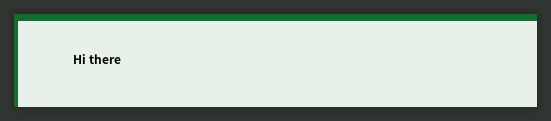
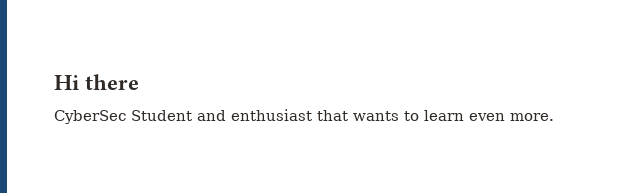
+ CyberSec Student and enthusiast that wants to learn even more.

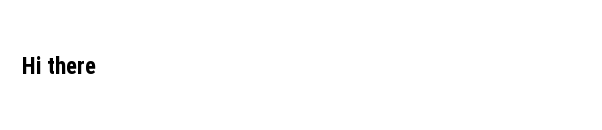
- CyberSec Student and enthusiast that wants to learn even more.

